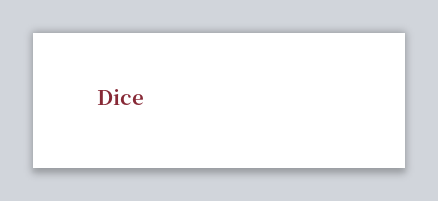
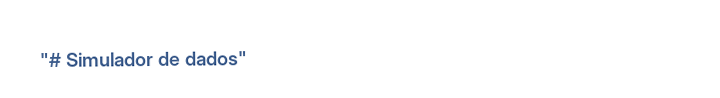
- Dice
+ "# Simulador de dados"

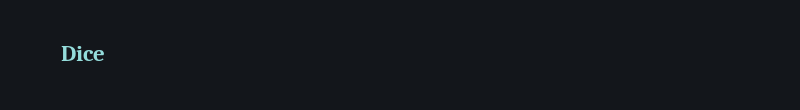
- "# Simulador de dados"
+ Dice

